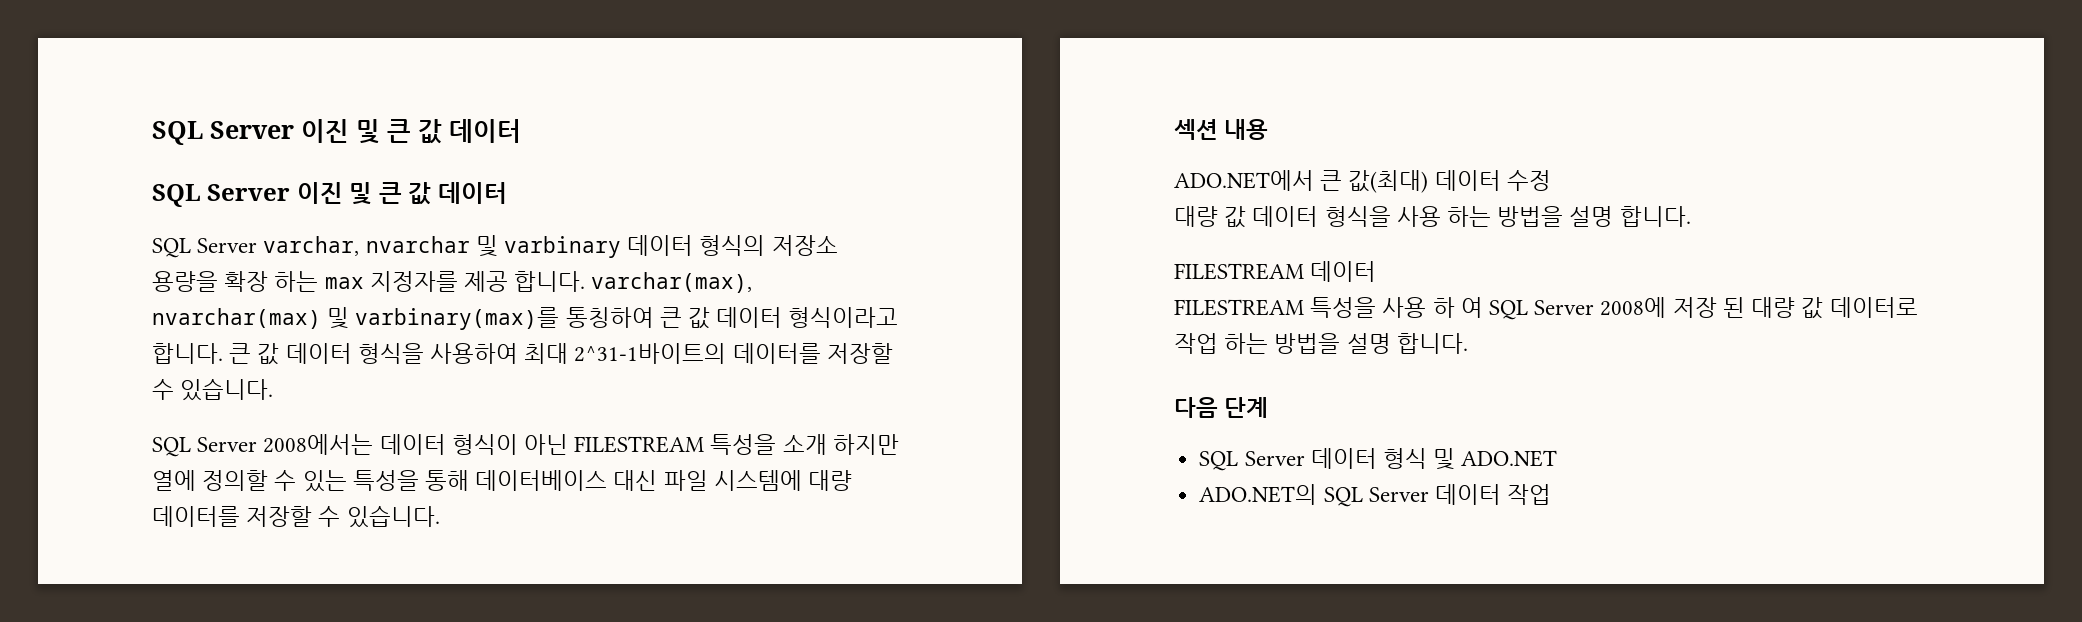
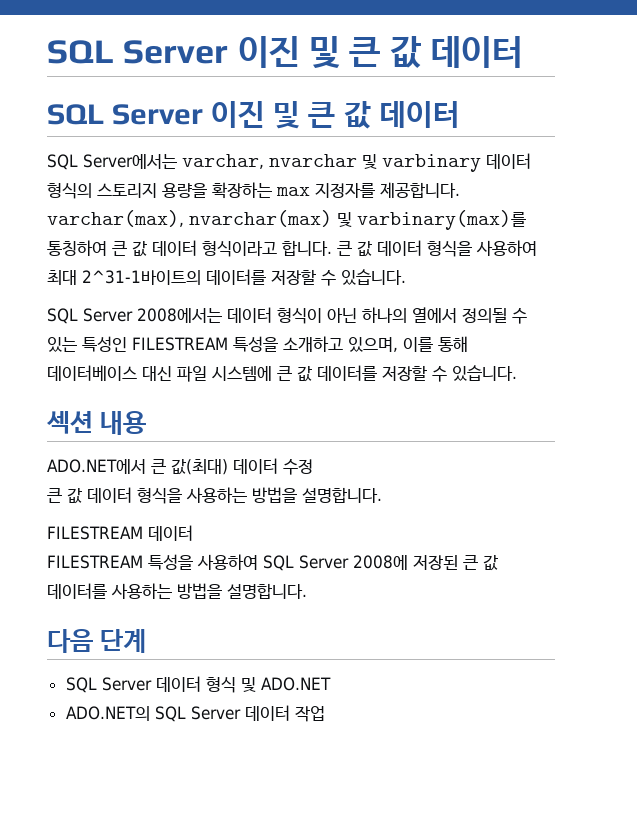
- SQL Server varchar, nvarchar 및 varbinary 데이터 형식의 저장소 용량을 확장 하는 max 지정자를 제공 합니다. varchar(max), nvarchar(max) 및 varbinary(max)를 통칭하여 큰 값 데이터 형식이라고 합니다.
+ SQL Server에서는 varchar, nvarchar 및 varbinary 데이터 형식의 스토리지 용량을 확장하는 max 지정자를 제공합니다. varchar(max), nvarchar(max) 및 varbinary(max)를 통칭하여 큰 값 데이터 형식이라고 합니다.
- SQL Server 2008에서는 데이터 형식이 아닌 FILESTREAM 특성을 소개 하지만 열에 정의할 수 있는 특성을 통해 데이터베이스 대신 파일 시스템에 대량 데이터를 저장할 수 있습니다.
+ SQL Server 2008에서는 데이터 형식이 아닌 하나의 열에서 정의될 수 있는 특성인 FILESTREAM 특성을 소개하고 있으며, 이를 통해 데이터베이스 대신 파일 시스템에 큰 값 데이터를 저장할 수 있습니다.
- 대량 값 데이터 형식을 사용 하는 방법을 설명 합니다.
+ 큰 값 데이터 형식을 사용하는 방법을 설명합니다.
- FILESTREAM 특성을 사용 하 여 SQL Server 2008에 저장 된 대량 값 데이터로 작업 하는 방법을 설명 합니다.
+ FILESTREAM 특성을 사용하여 SQL Server 2008에 저장된 큰 값 데이터를 사용하는 방법을 설명합니다.

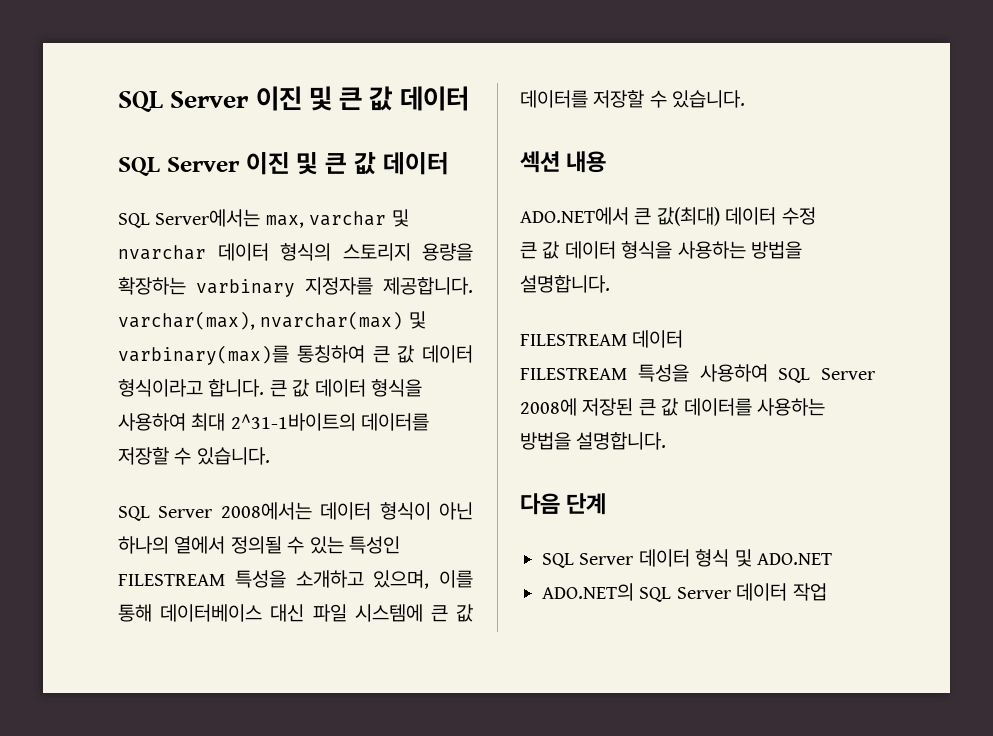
- SQL Server에서는 varchar, nvarchar 및 varbinary 데이터 형식의 스토리지 용량을 확장하는 max 지정자를 제공합니다. varchar(max), nvarchar(max) 및 varbinary(max)를 통칭하여 큰 값 데이터 형식이라고 합니다.
+ SQL Server에서는 max, varchar 및 nvarchar 데이터 형식의 스토리지 용량을 확장하는 varbinary 지정자를 제공합니다. varchar(max), nvarchar(max) 및 varbinary(max)를 통칭하여 큰 값 데이터 형식이라고 합니다.

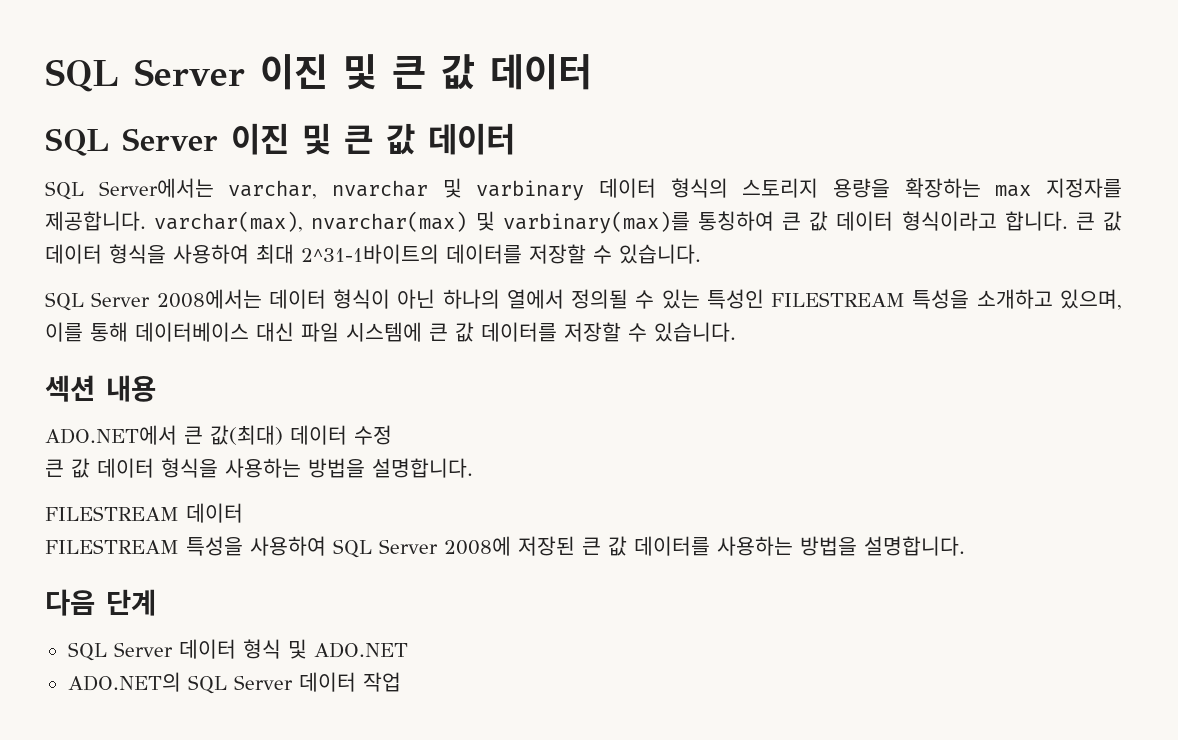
- SQL Server에서는 max, varchar 및 nvarchar 데이터 형식의 스토리지 용량을 확장하는 varbinary 지정자를 제공합니다. varchar(max), nvarchar(max) 및 varbinary(max)를 통칭하여 큰 값 데이터 형식이라고 합니다.
+ SQL Server에서는 varchar, nvarchar 및 varbinary 데이터 형식의 스토리지 용량을 확장하는 max 지정자를 제공합니다. varchar(max), nvarchar(max) 및 varbinary(max)를 통칭하여 큰 값 데이터 형식이라고 합니다.

